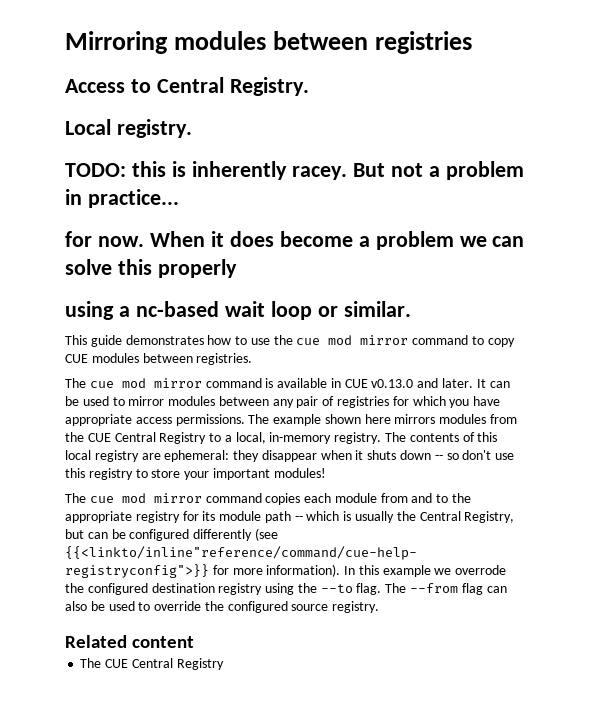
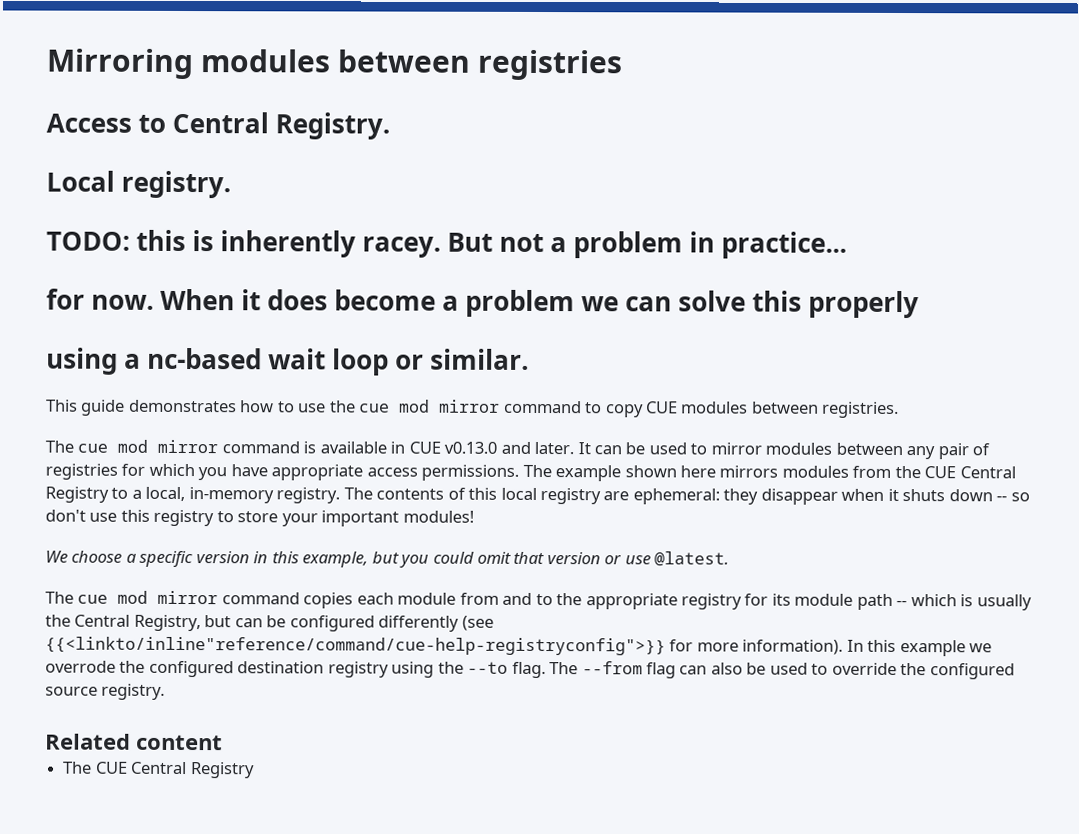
+ We choose a specific version in this example, but you could omit that version or use @latest.

